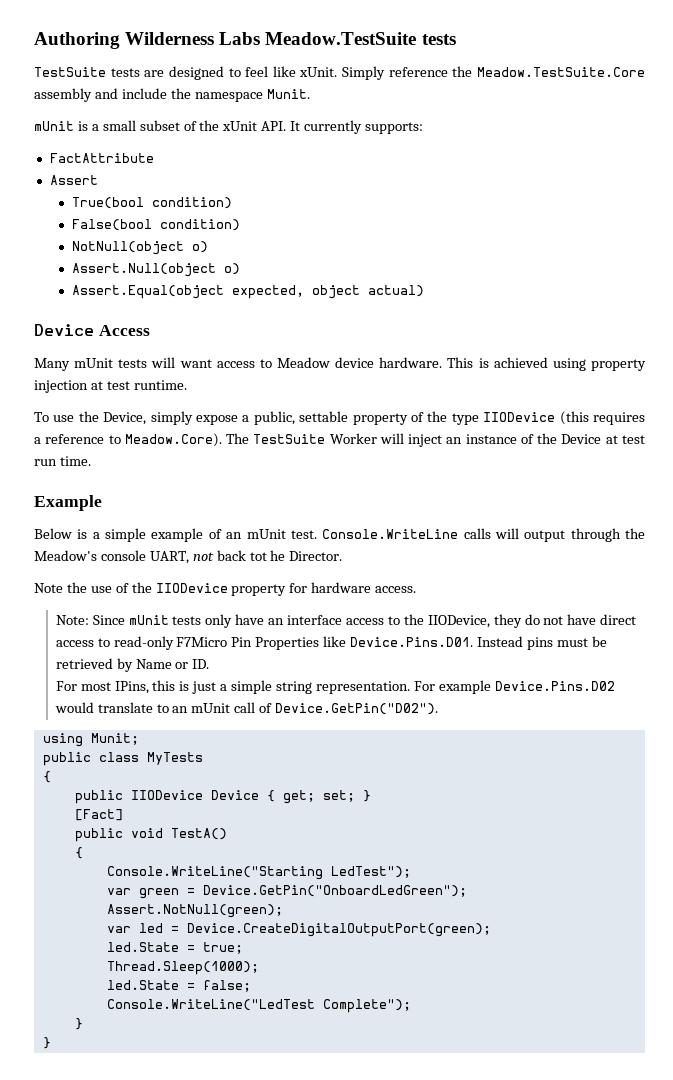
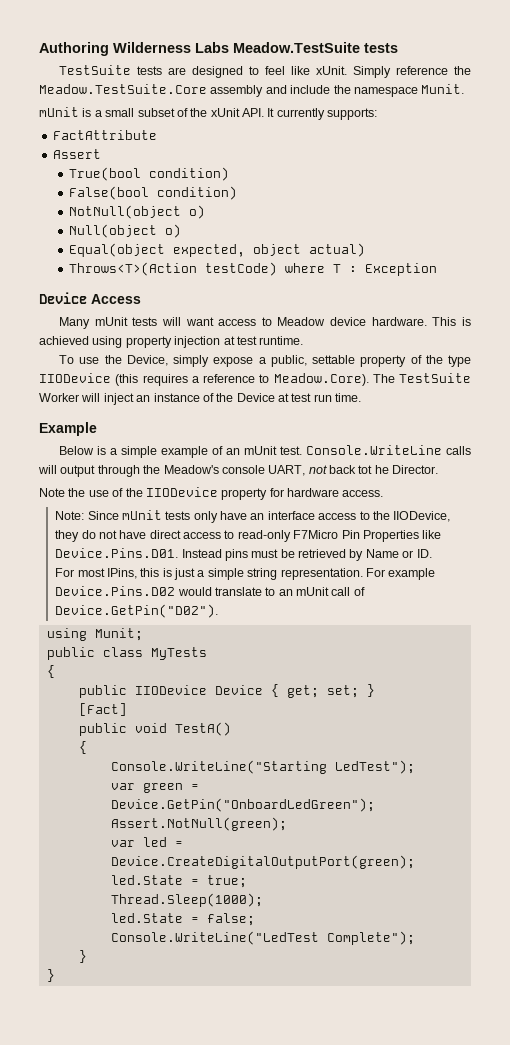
- Assert.Null(object o)
- Assert.Equal(object expected, object actual)
+ Null(object o)
+ Equal(object expected, object actual)
+ Throws<T>(Action testCode) where T : Exception

